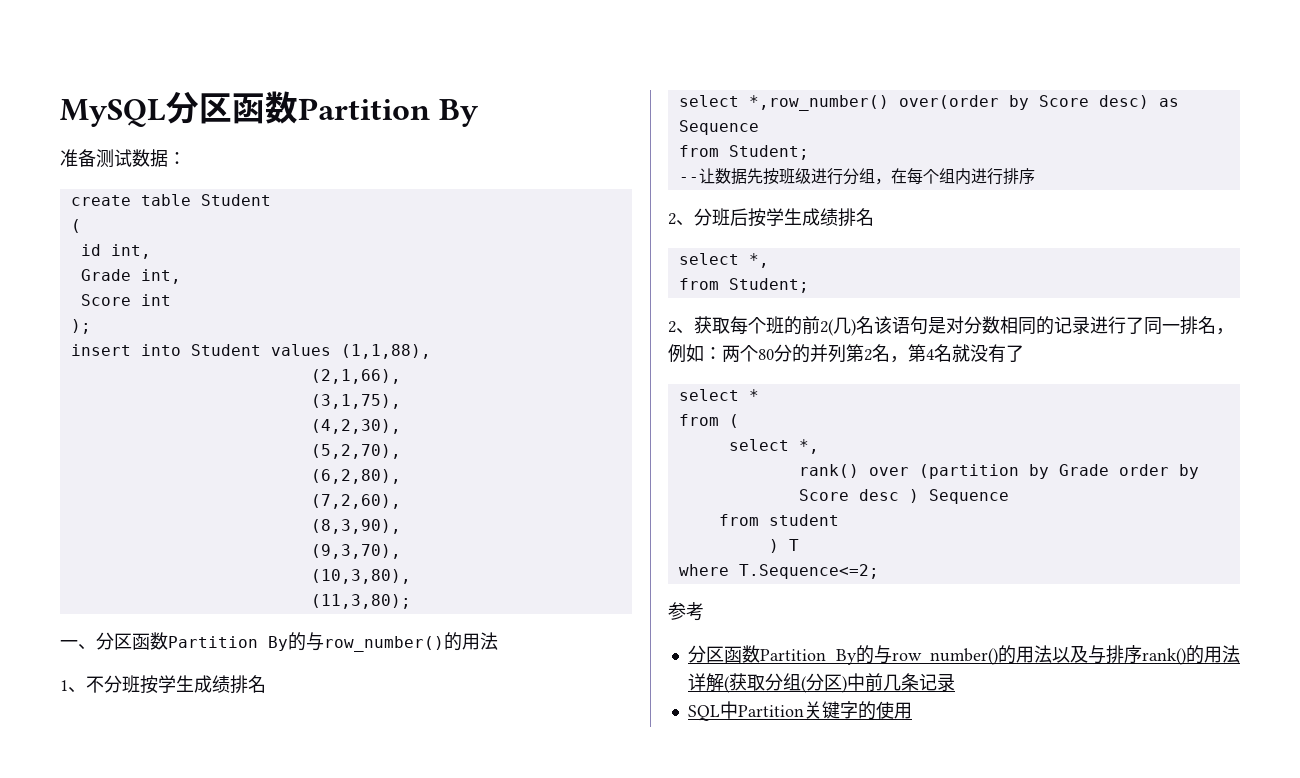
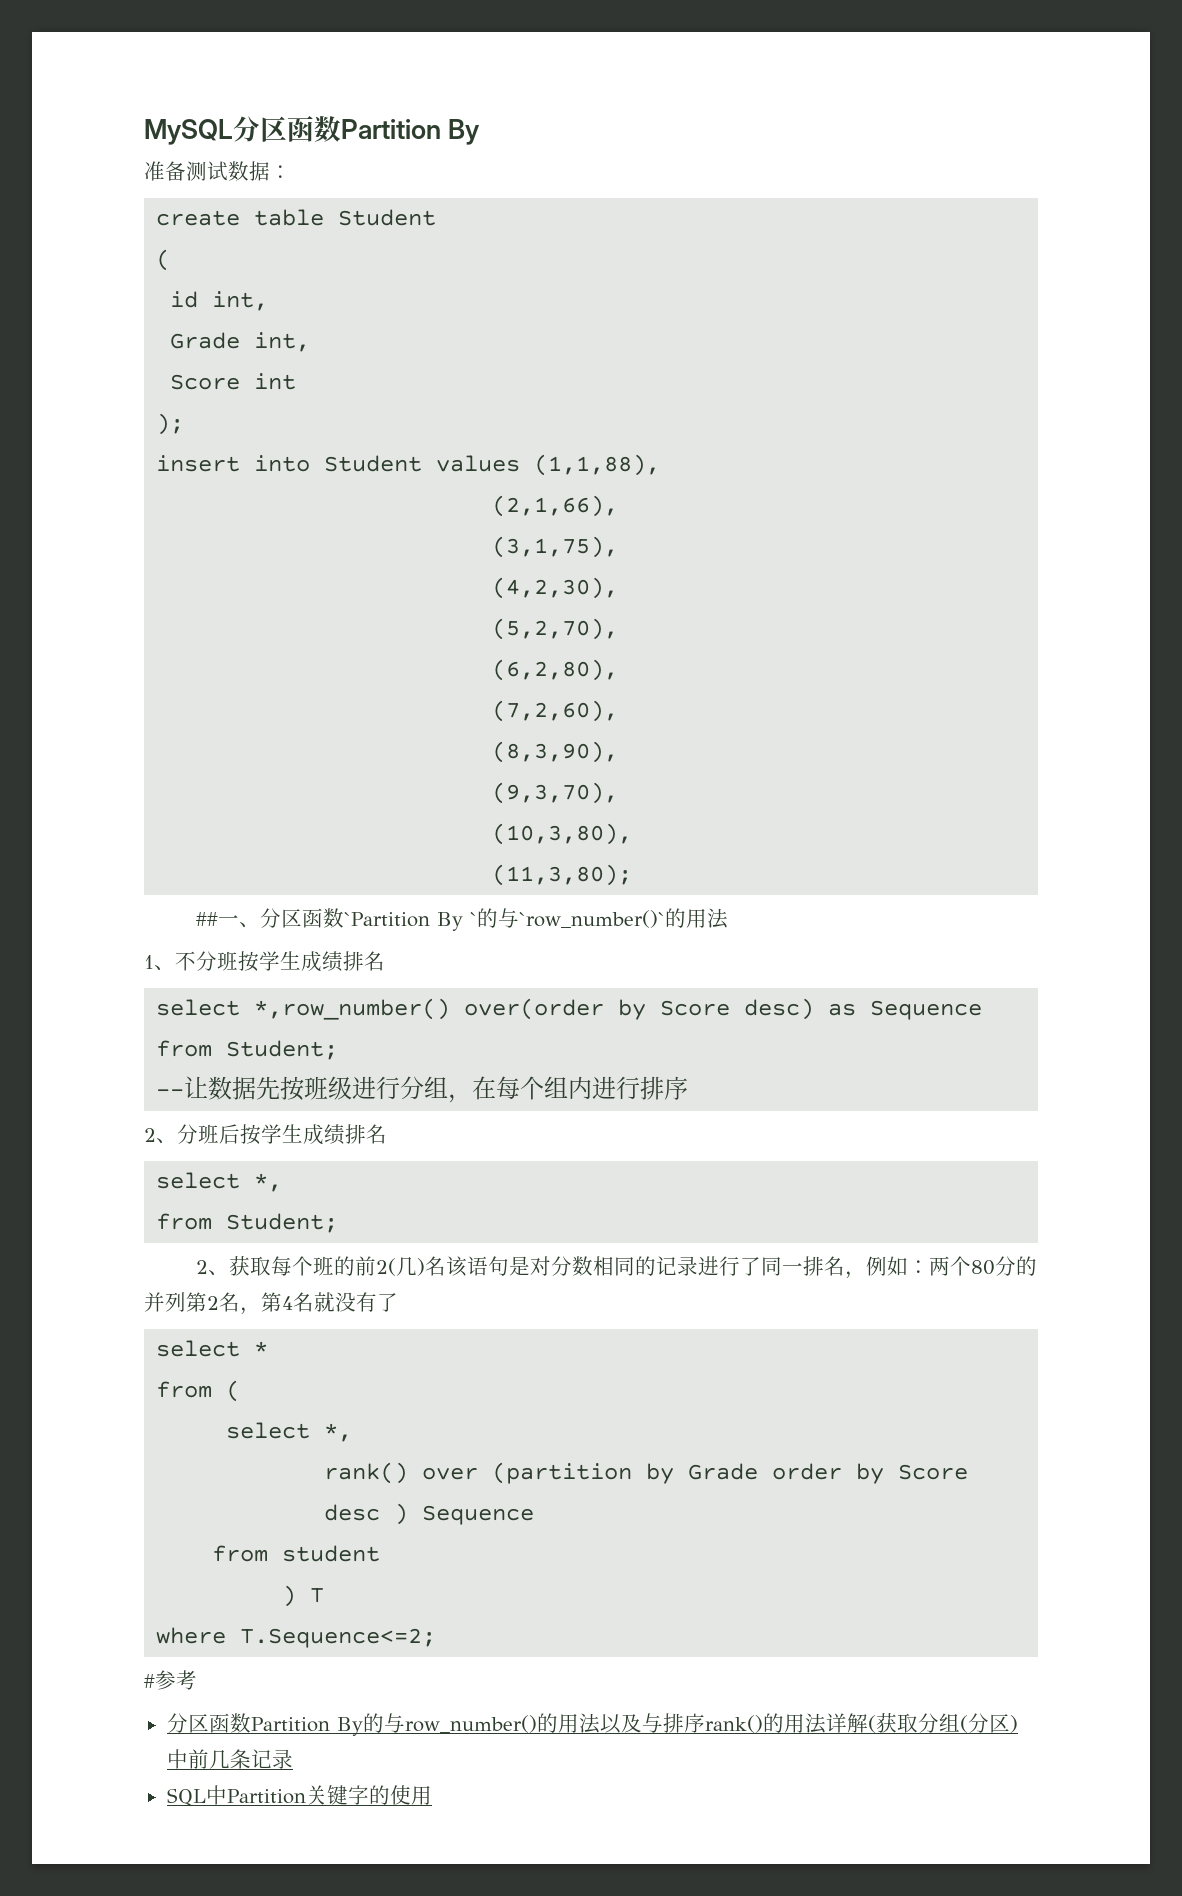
- 一、分区函数Partition By的与row_number()的用法
+ ##一、分区函数`Partition By `的与`row_number()`的用法
- 参考
+ #参考

